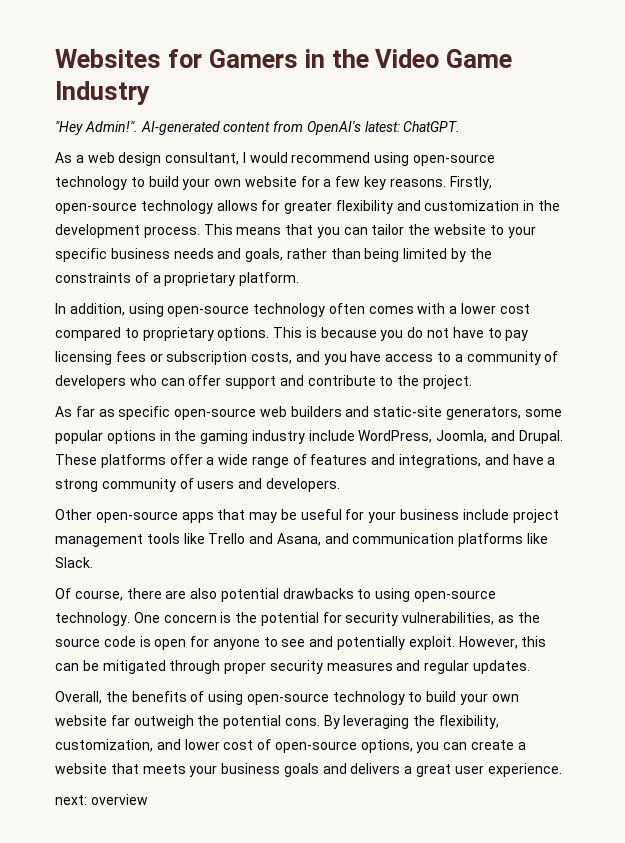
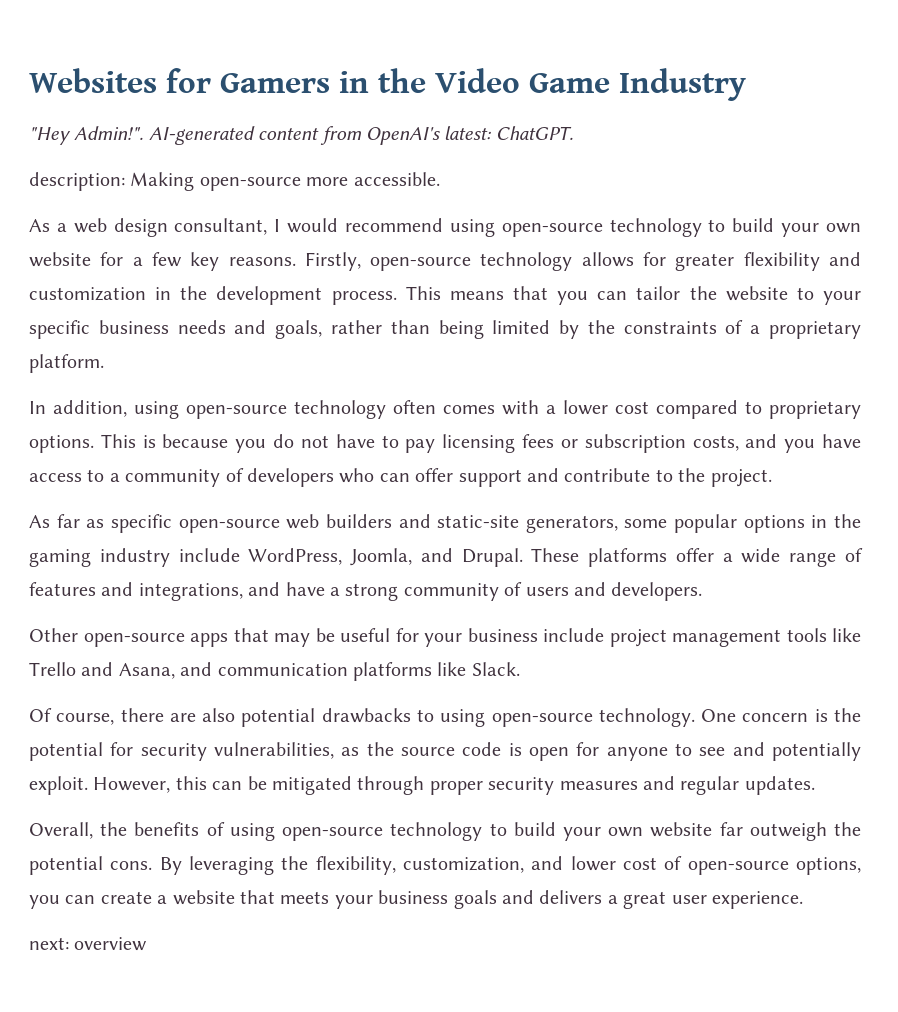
+ description: Making open-source more accessible.

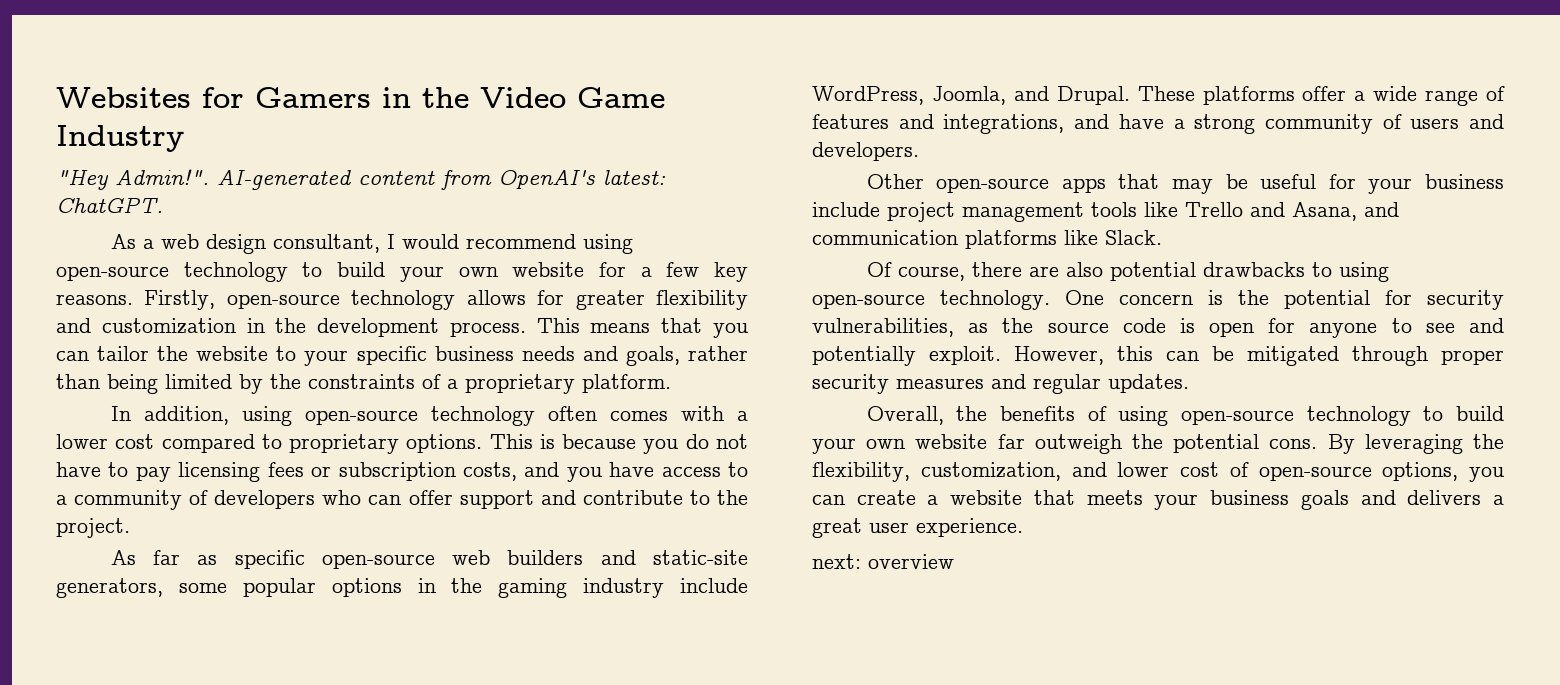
- description: Making open-source more accessible.

